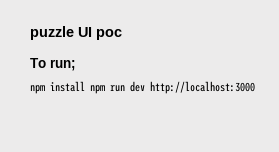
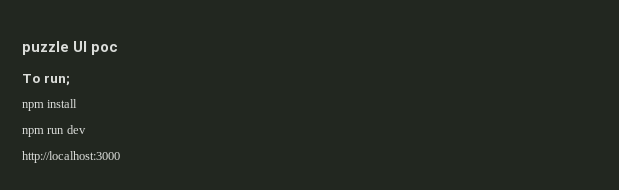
- npm install npm run dev http://localhost:3000
+ npm install
+ npm run dev
+ http://localhost:3000

